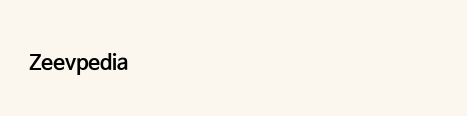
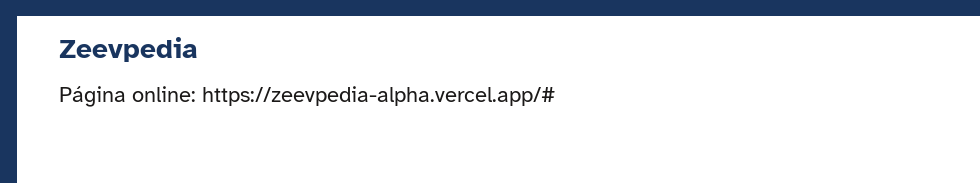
+ Página online: https://zeevpedia-alpha.vercel.app/#

